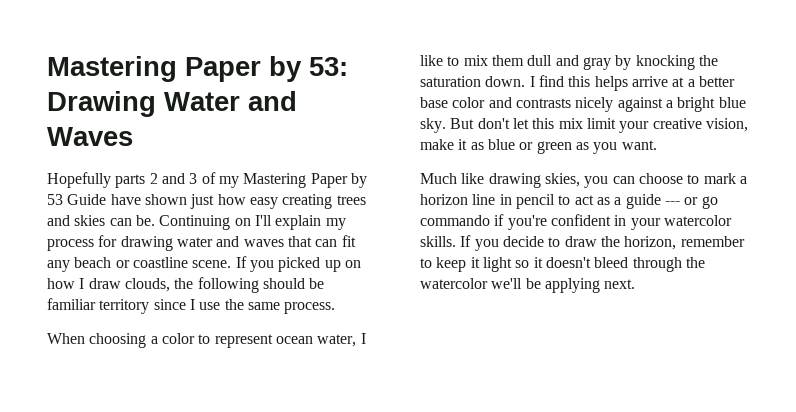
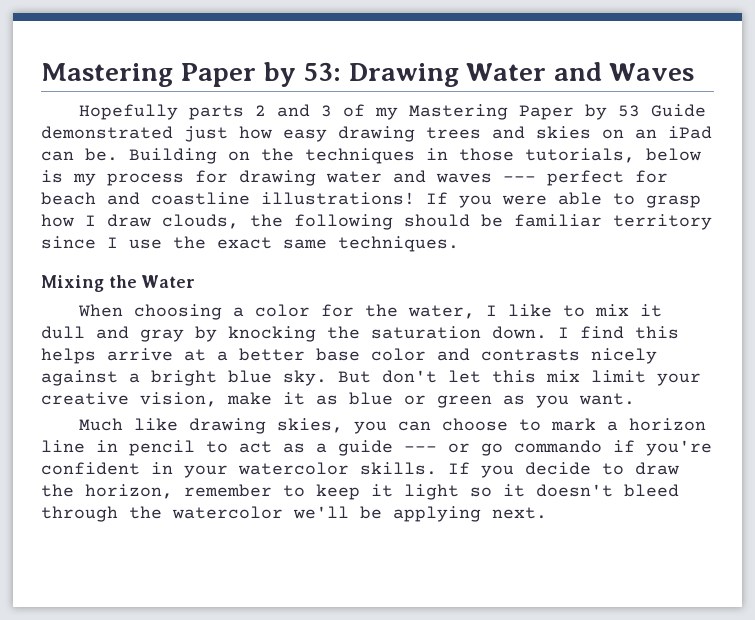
- Hopefully parts 2 and 3 of my Mastering Paper by 53 Guide have shown just how easy creating trees and skies can be. Continuing on I'll explain my process for drawing water and waves that can fit any beach or coastline scene. If you picked up on how I draw clouds, the following should be familiar territory since I use the same process.
+ Hopefully parts 2 and 3 of my Mastering Paper by 53 Guide demonstrated just how easy drawing trees and skies on an iPad can be. Building on the techniques in those tutorials, below is my process for drawing water and waves --- perfect for beach and coastline illustrations! If you were able to grasp how I draw clouds, the following should be familiar territory since I use the exact same techniques.
+ Mixing the Water
- When choosing a color to represent ocean water, I like to mix them dull and gray by knocking the saturation down.
+ When choosing a color for the water, I like to mix it dull and gray by knocking the saturation down.

